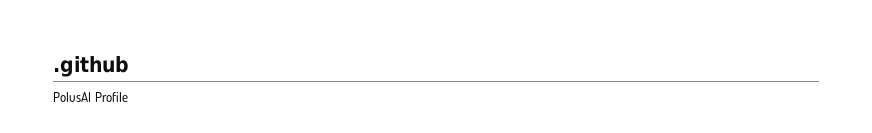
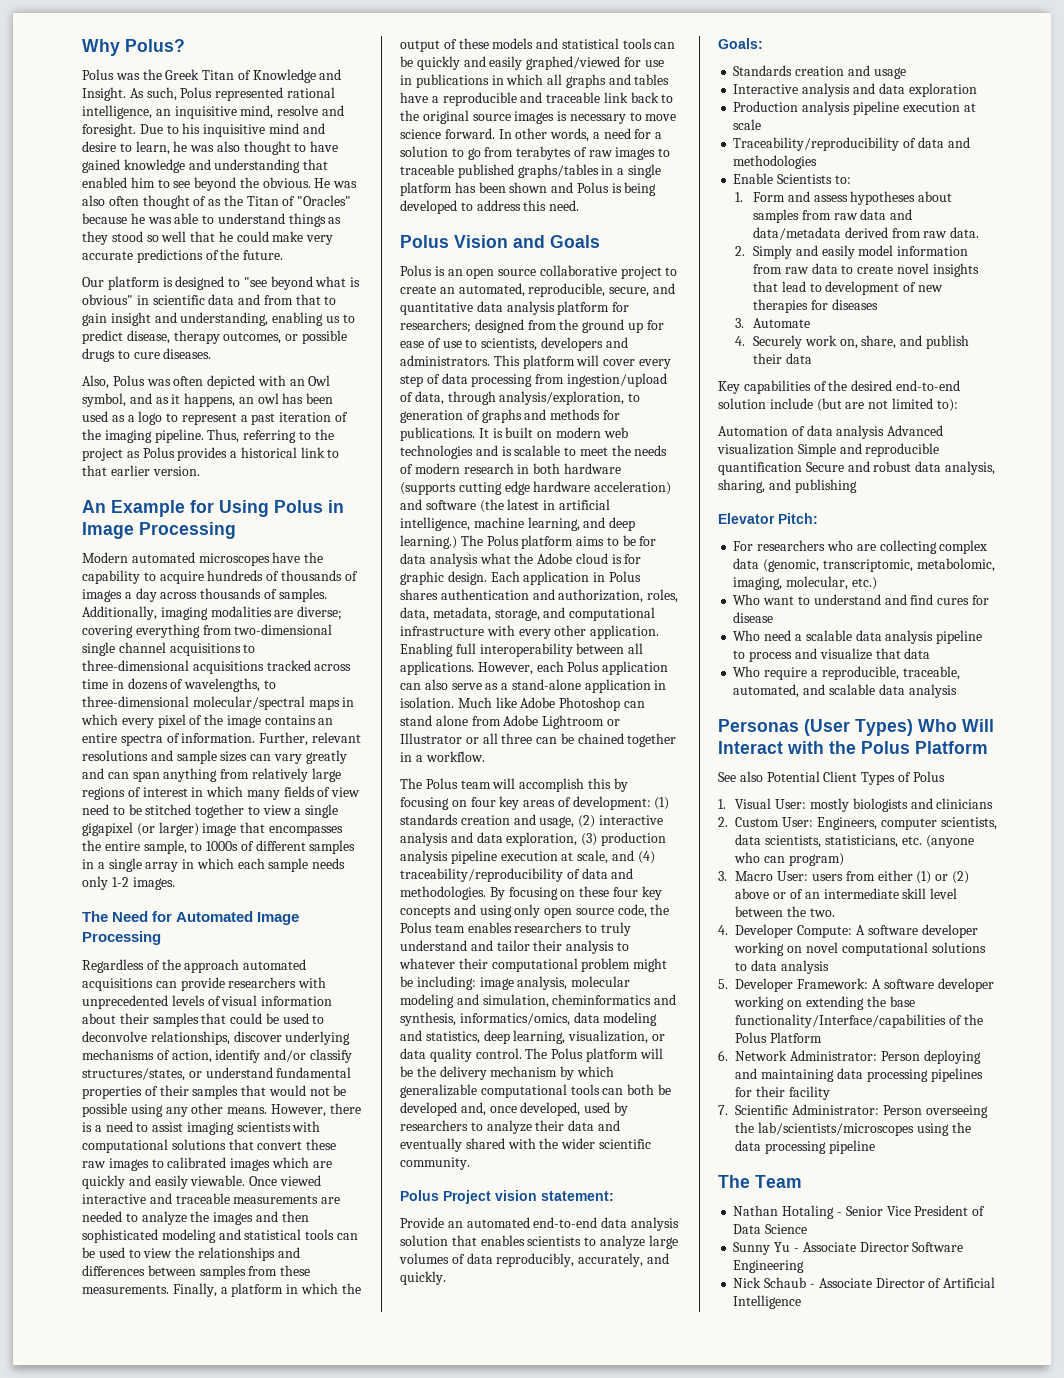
- .github
- PolusAI Profile
+ Why Polus?
+ Polus was the Greek Titan of Knowledge and Insight. As such, Polus represented rational intelligence, an inquisitive mind, resolve and foresight. Due to his inquisitive mind and desire to learn, he was also thought to have gained knowledge and understanding that enabled him to see beyond the obvious. He was also often thought of as the Titan of "Oracles" because he was able to understand things as they stood so well that he could make very accurate predictions of the future.
+ Our platform is designed to "see beyond what is obvious" in scientific data and from that to gain insight and understanding, enabling us to predict disease, therapy outcomes, or possible drugs to cure diseases.
+ Also, Polus was often depicted with an Owl symbol, and as it happens, an owl has been used as a logo to represent a past iteration of the imaging pipeline. Thus, referring to the project as Polus provides a historical link to that earlier version.
+ An Example for Using Polus in Image Processing
+ Modern automated microscopes have the capability to acquire hundreds of thousands of images a day across thousands of samples. Additionally, imaging modalities are diverse; covering everything from two-dimensional single channel acquisitions to three-dimensional acquisitions tracked across time in dozens of wavelengths, to three-dimensional molecular/spectral maps in which every pixel of the image contains an entire spectra of information. Further, relevant resolutions and sample sizes can vary greatly and can span anything from relatively large regions of interest in which many fields of view need to be stitched together to view a single gigapixel (or larger) image that encompasses the entire sample, to 1000s of different samples in a single array in which each sample needs only 1-2 images.
+ The Need for Automated Image Processing
+ Regardless of the approach automated acquisitions can provide researchers with unprecedented levels of visual information about their samples that could be used to deconvolve relationships, discover underlying mechanisms of action, identify and/or classify structures/states, or understand fundamental properties of their samples that would not be possible using any other means. However, there is a need to assist imaging scientists with computational solutions that convert these raw images to calibrated images which are quickly and easily viewable. Once viewed interactive and traceable measurements are needed to analyze the images and then sophisticated modeling and statistical tools can be used to view the relationships and differences between samples from these measurements. Finally, a platform in which the output of these models and statistical tools can be quickly and easily graphed/viewed for use in publications in which all graphs and tables have a reproducible and traceable link back to the original source images is necessary to move science forward. In other words, a need for a solution to go from terabytes of raw images to traceable published graphs/tables in a single platform has been shown and Polus is being developed to address this need.
+ Polus Vision and Goals
+ Polus is an open source collaborative project to create an automated, reproducible, secure, and quantitative data analysis platform for researchers; designed from the ground up for ease of use to scientists, developers and administrators. This platform will cover every step of data processing from ingestion/upload of data, through analysis/exploration, to generation of graphs and methods for publications. It is built on modern web technologies and is scalable to meet the needs of modern research in both hardware (supports cutting edge hardware acceleration) and software (the latest in artificial intelligence, machine learning, and deep learning.) The Polus platform aims to be for data analysis what the Adobe cloud is for graphic design. Each application in Polus shares authentication and authorization, roles, data, metadata, storage, and computational infrastructure with every other application. Enabling full interoperability between all applications. However, each Polus application can also serve as a stand-alone application in isolation. Much like Adobe Photoshop can stand alone from Adobe Lightroom or Illustrator or all three can be chained together in a workflow.
+ The Polus team will accomplish this by focusing on four key areas of development: (1) standards creation and usage, (2) interactive analysis and data exploration, (3) production analysis pipeline execution at scale, and (4) traceability/reproducibility of data and methodologies. By focusing on these four key concepts and using only open source code, the Polus team enables researchers to truly understand and tailor their analysis to whatever their computational problem might be including: image analysis, molecular modeling and simulation, cheminformatics and synthesis, informatics/omics, data modeling and statistics, deep learning, visualization, or data quality control. The Polus platform will be the delivery mechanism by which generalizable computational tools can both be developed and, once developed, used by researchers to analyze their data and eventually shared with the wider scientific community.
+ Polus Project vision statement:
+ Provide an automated end-to-end data analysis solution that enables scientists to analyze large volumes of data reproducibly, accurately, and quickly.
+ Goals:
+ Standards creation and usage
+ Interactive analysis and data exploration
+ Production analysis pipeline execution at scale
+ Traceability/reproducibility of data and methodologies
+ Enable Scientists to:
+ 1. Form and assess hypotheses about samples from raw data and data/metadata derived from raw data.
+ 2. Simply and easily model information from raw data to create novel insights that lead to development of new therapies for diseases
+ 3. Automate
+ 4. Securely work on, share, and publish their data
+ Key capabilities of the desired end-to-end solution include (but are not limited to):
+ Automation of data analysis Advanced visualization Simple and reproducible quantification Secure and robust data analysis, sharing, and publishing
+ Elevator Pitch:
+ For researchers who are collecting complex data (genomic, transcriptomic, metabolomic, imaging, molecular, etc.)
+ Who want to understand and find cures for disease
+ Who need a scalable data analysis pipeline to process and visualize that data
+ Who require a reproducible, traceable, automated, and scalable data analysis
+ Personas (User Types) Who Will Interact with the Polus Platform
+ See also Potential Client Types of Polus
+ 1. Visual User: mostly biologists and clinicians
+ 2. Custom User: Engineers, computer scientists, data scientists, statisticians, etc. (anyone who can program)
+ 3. Macro User: users from either (1) or (2) above or of an intermediate skill level between the two.
+ 4. Developer Compute: A software developer working on novel computational solutions to data analysis
+ 5. Developer Framework: A software developer working on extending the base functionality/Interface/capabilities of the Polus Platform
+ 6. Network Administrator: Person deploying and maintaining data processing pipelines for their facility
+ 7. Scientific Administrator: Person overseeing the lab/scientists/microscopes using the data processing pipeline
+ The Team
+ Nathan Hotaling - Senior Vice President of Data Science
+ Sunny Yu - Associate Director Software Engineering
+ Nick Schaub - Associate Director of Artificial Intelligence

